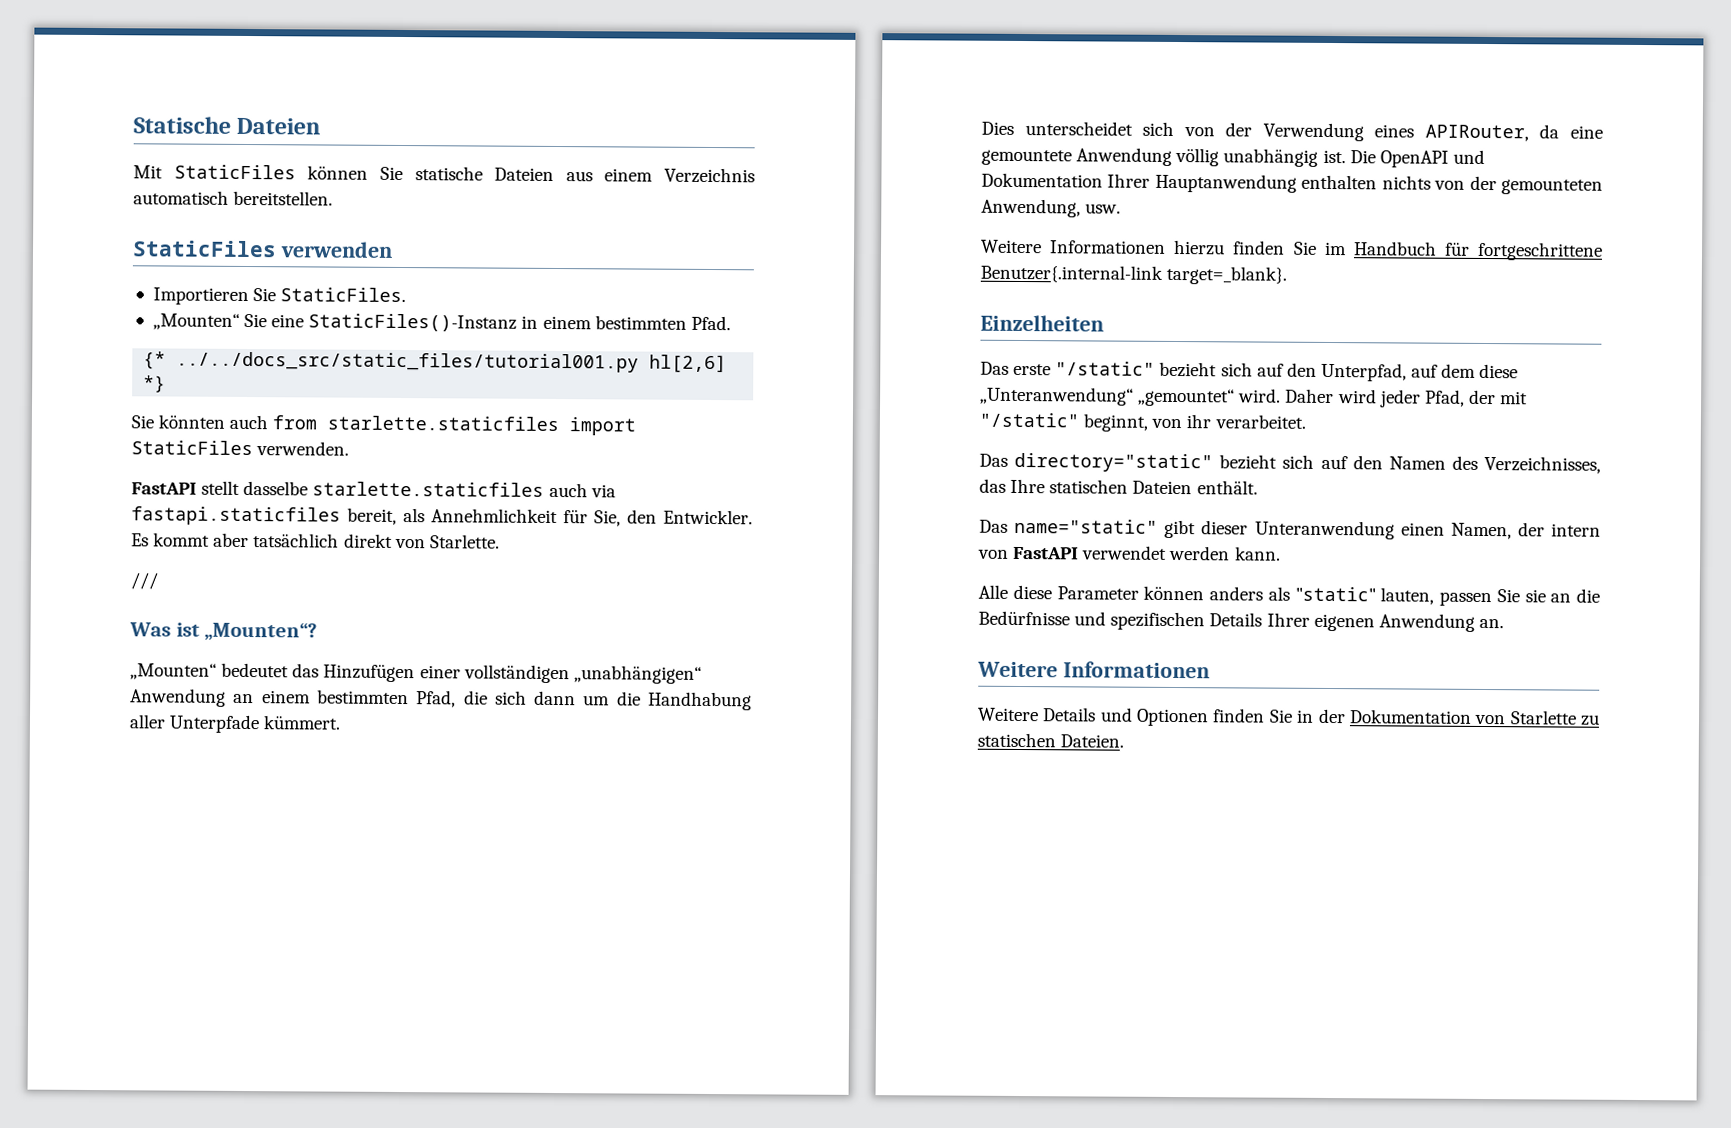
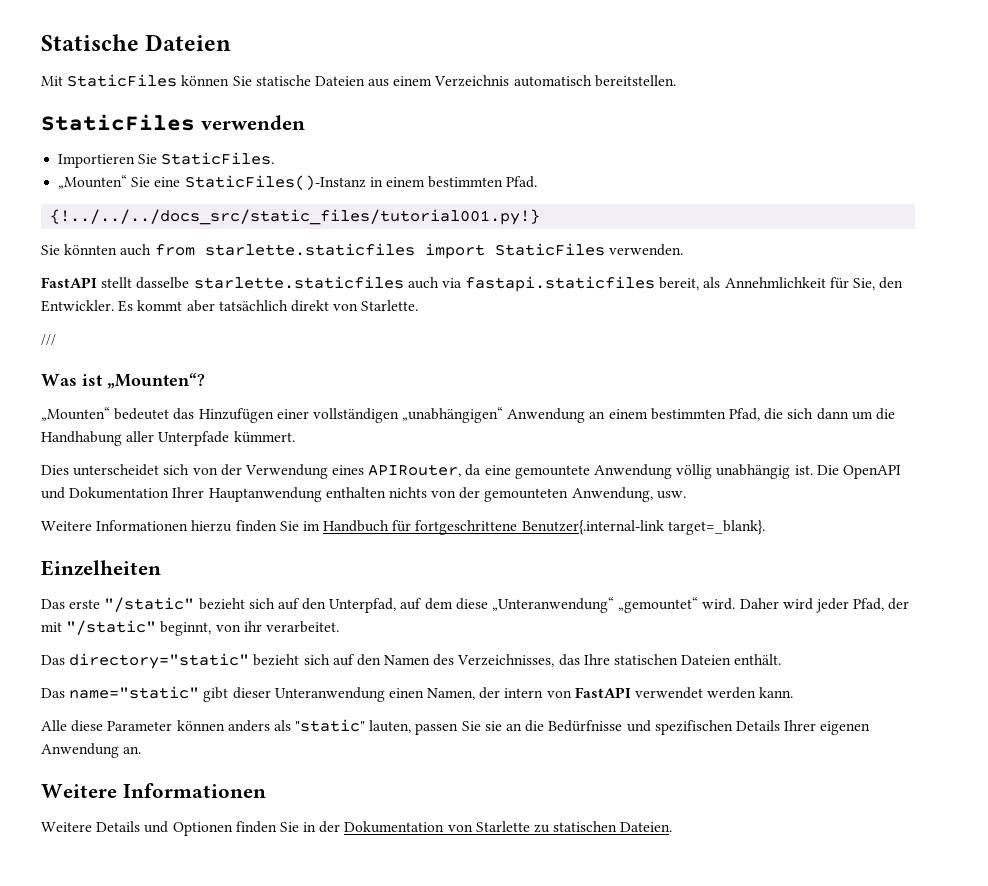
- {* ../../docs_src/static_files/tutorial001.py hl[2,6] *}
+ {!../../../docs_src/static_files/tutorial001.py!}

